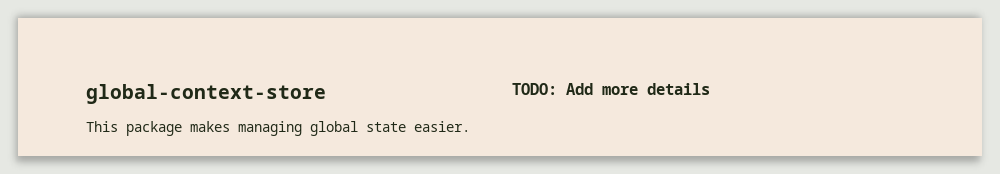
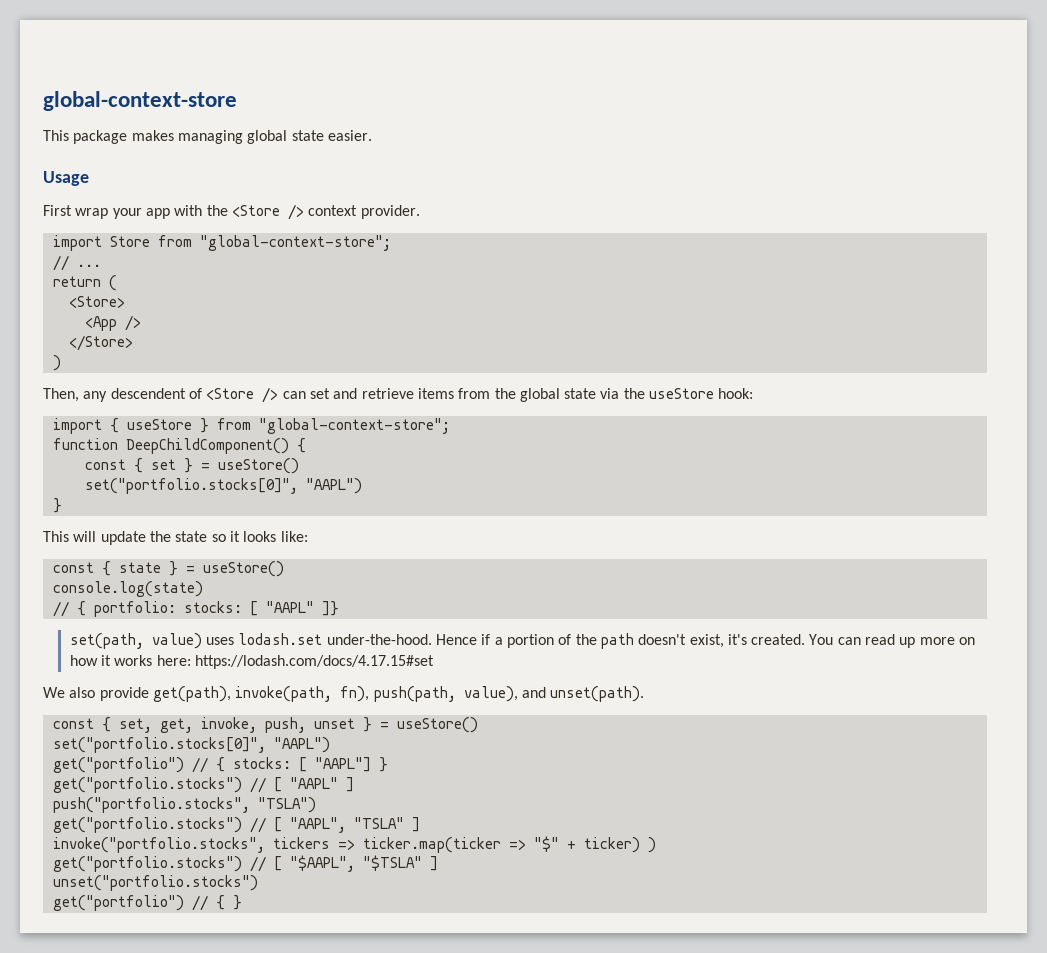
- TODO: Add more details
+ Usage
+ First wrap your app with the <Store /> context provider.
+ import Store from "global-context-store";
+ // ...
+ return (
+ <Store>
+ <App />
+ </Store>
+ )
+ Then, any descendent of <Store /> can set and retrieve items from the global state via the useStore hook:
+ import { useStore } from "global-context-store";
+ function DeepChildComponent() {
+ const { set } = useStore()
+ set("portfolio.stocks[0]", "AAPL")
+ }
+ This will update the state so it looks like:
+ const { state } = useStore()
+ console.log(state)
+ // { portfolio: stocks: [ "AAPL" ]}
+ set(path, value) uses lodash.set under-the-hood. Hence if a portion of the path doesn't exist, it's created. You can read up more on how it works here: https://lodash.com/docs/4.17.15#set
+ We also provide get(path), invoke(path, fn), push(path, value), and unset(path).
+ const { set, get, invoke, push, unset } = useStore()
+ set("portfolio.stocks[0]", "AAPL")
+ get("portfolio") // { stocks: [ "AAPL"] }
+ get("portfolio.stocks") // [ "AAPL" ]
+ push("portfolio.stocks", "TSLA")
+ get("portfolio.stocks") // [ "AAPL", "TSLA" ]
+ invoke("portfolio.stocks", tickers => ticker.map(ticker => "$" + ticker) )
+ get("portfolio.stocks") // [ "$AAPL", "$TSLA" ]
+ unset("portfolio.stocks")
+ get("portfolio") // { }

